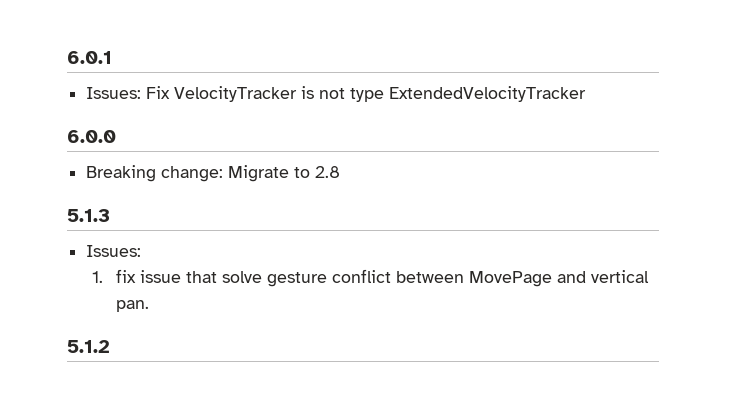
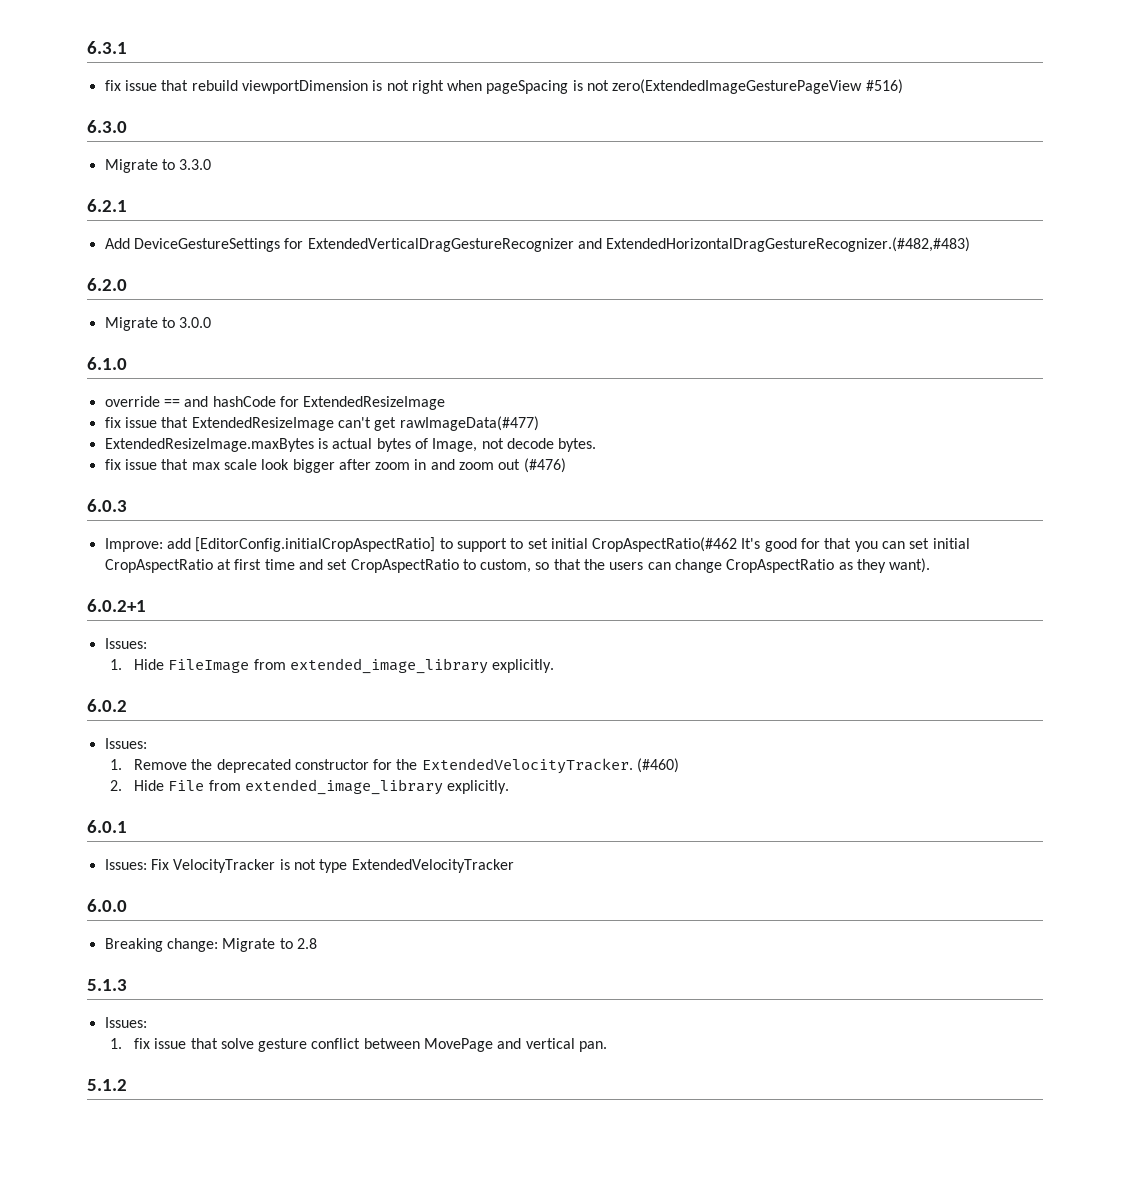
+ 6.3.1
+ fix issue that rebuild viewportDimension is not right when pageSpacing is not zero(ExtendedImageGesturePageView #516)
+ 6.3.0
+ Migrate to 3.3.0
+ 6.2.1
+ Add DeviceGestureSettings for ExtendedVerticalDragGestureRecognizer and ExtendedHorizontalDragGestureRecognizer.(#482,#483)
+ 6.2.0
+ Migrate to 3.0.0
+ 6.1.0
+ override == and hashCode for ExtendedResizeImage
+ fix issue that ExtendedResizeImage can't get rawImageData(#477)
+ ExtendedResizeImage.maxBytes is actual bytes of Image, not decode bytes.
+ fix issue that max scale look bigger after zoom in and zoom out (#476)
+ 6.0.3
+ Improve: add [EditorConfig.initialCropAspectRatio] to support to set initial CropAspectRatio(#462 It's good for that you can set initial CropAspectRatio at first time and set CropAspectRatio to custom, so that the users can change CropAspectRatio as they want).
+ 6.0.2+1
+ Issues:
+ 1. Hide FileImage from extended_image_library explicitly.
+ 6.0.2
+ Issues:
+ 1. Remove the deprecated constructor for the ExtendedVelocityTracker. (#460)
+ 2. Hide File from extended_image_library explicitly.

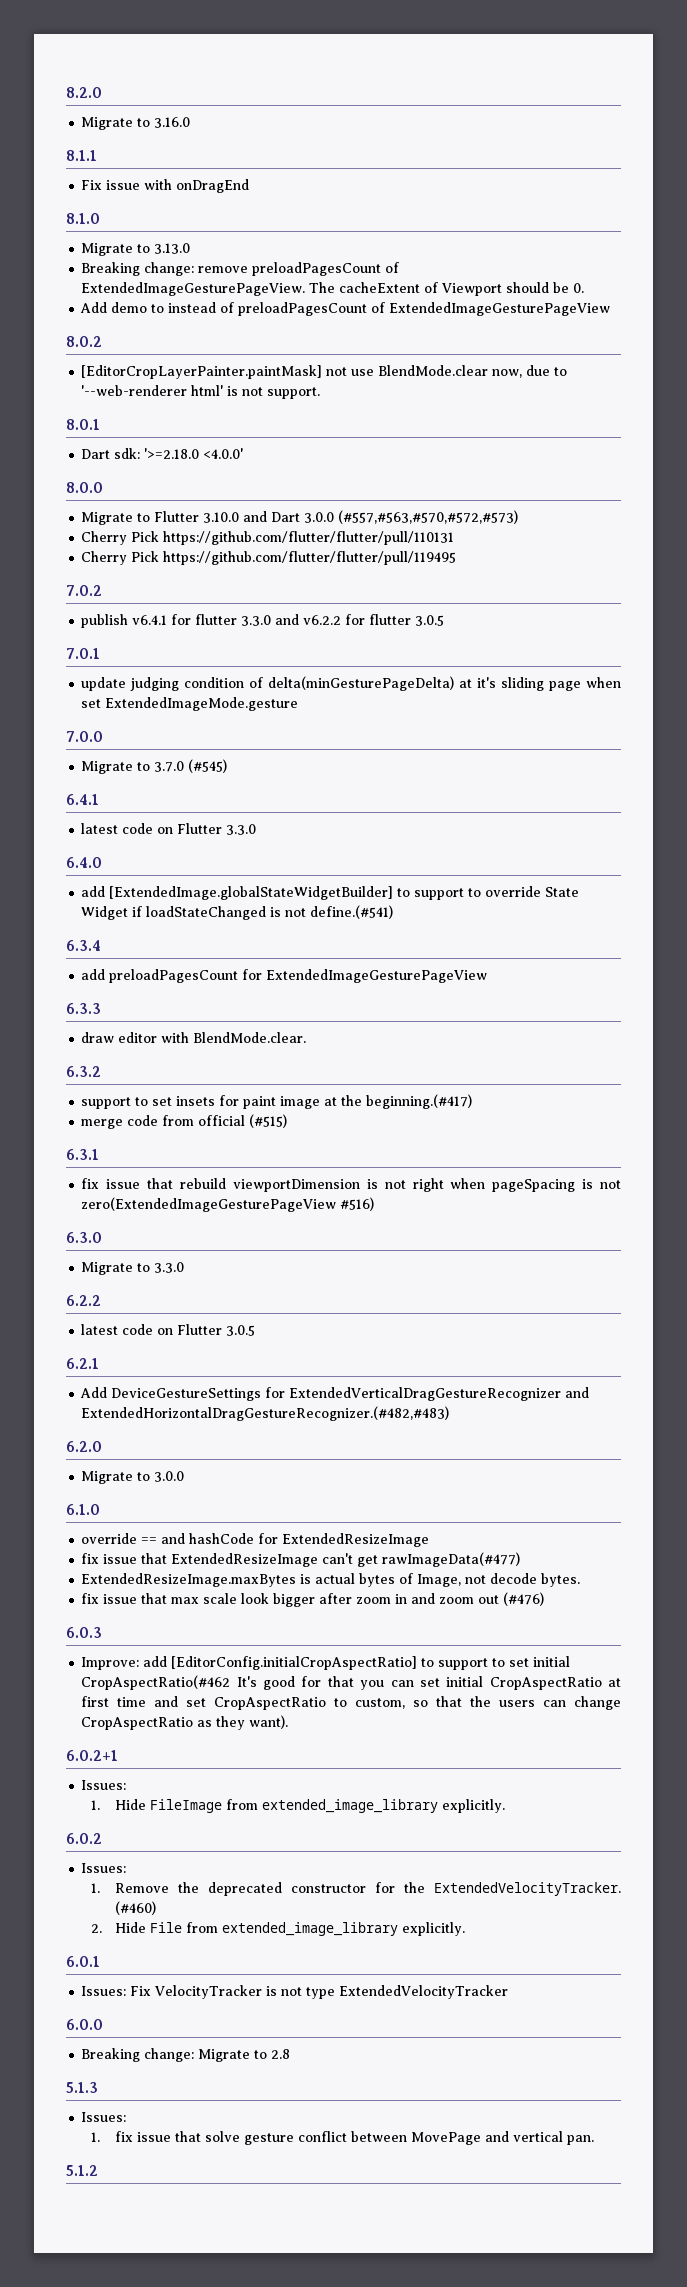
+ 8.2.0
+ Migrate to 3.16.0
+ 8.1.1
+ Fix issue with onDragEnd
+ 8.1.0
+ Migrate to 3.13.0
+ Breaking change: remove preloadPagesCount of ExtendedImageGesturePageView. The cacheExtent of Viewport should be 0.
+ Add demo to instead of preloadPagesCount of ExtendedImageGesturePageView
+ 8.0.2
+ [EditorCropLayerPainter.paintMask] not use BlendMode.clear now, due to '--web-renderer html' is not support.
+ 8.0.1
+ Dart sdk: '>=2.18.0 <4.0.0'
+ 8.0.0
+ Migrate to Flutter 3.10.0 and Dart 3.0.0 (#557,#563,#570,#572,#573)
+ Cherry Pick https://github.com/flutter/flutter/pull/110131
+ Cherry Pick https://github.com/flutter/flutter/pull/119495
+ 7.0.2
+ publish v6.4.1 for flutter 3.3.0 and v6.2.2 for flutter 3.0.5
+ 7.0.1
+ update judging condition of delta(minGesturePageDelta) at it's sliding page when set ExtendedImageMode.gesture
+ 7.0.0
+ Migrate to 3.7.0 (#545)
+ 6.4.1
+ latest code on Flutter 3.3.0
+ 6.4.0
+ add [ExtendedImage.globalStateWidgetBuilder] to support to override State Widget if loadStateChanged is not define.(#541)
+ 6.3.4
+ add preloadPagesCount for ExtendedImageGesturePageView
+ 6.3.3
+ draw editor with BlendMode.clear.
+ 6.3.2
+ support to set insets for paint image at the beginning.(#417)
+ merge code from official (#515)
+ 6.2.2
+ latest code on Flutter 3.0.5

